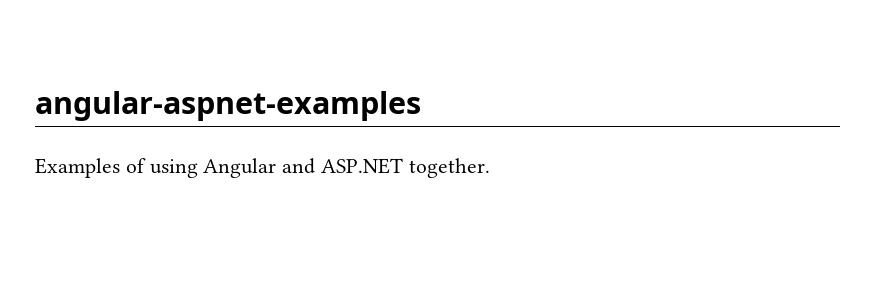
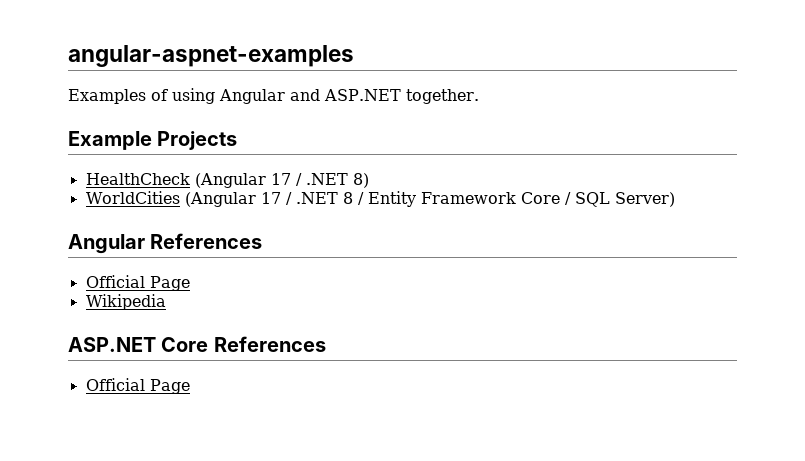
+ Example Projects
+ HealthCheck (Angular 17 / .NET 8)
+ WorldCities (Angular 17 / .NET 8 / Entity Framework Core / SQL Server)
+ Angular References
+ Official Page
+ Wikipedia
+ ASP.NET Core References
+ Official Page

